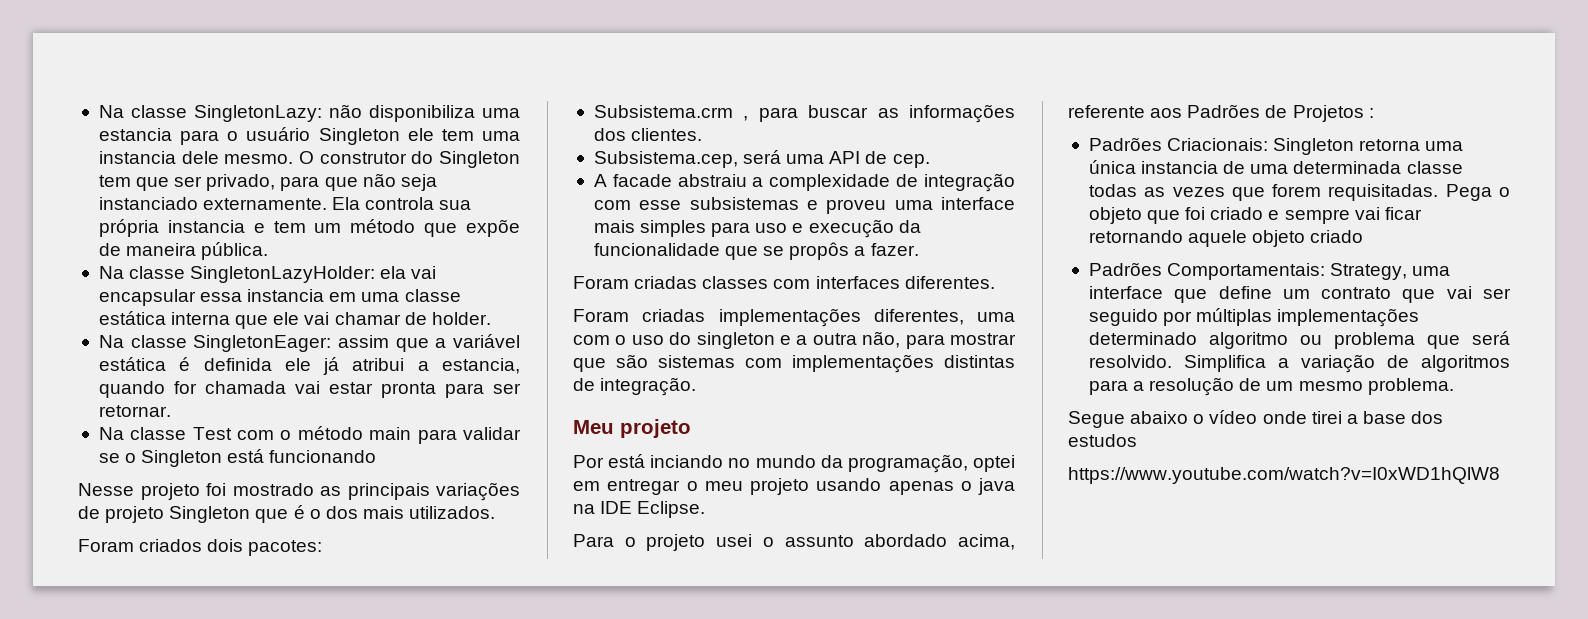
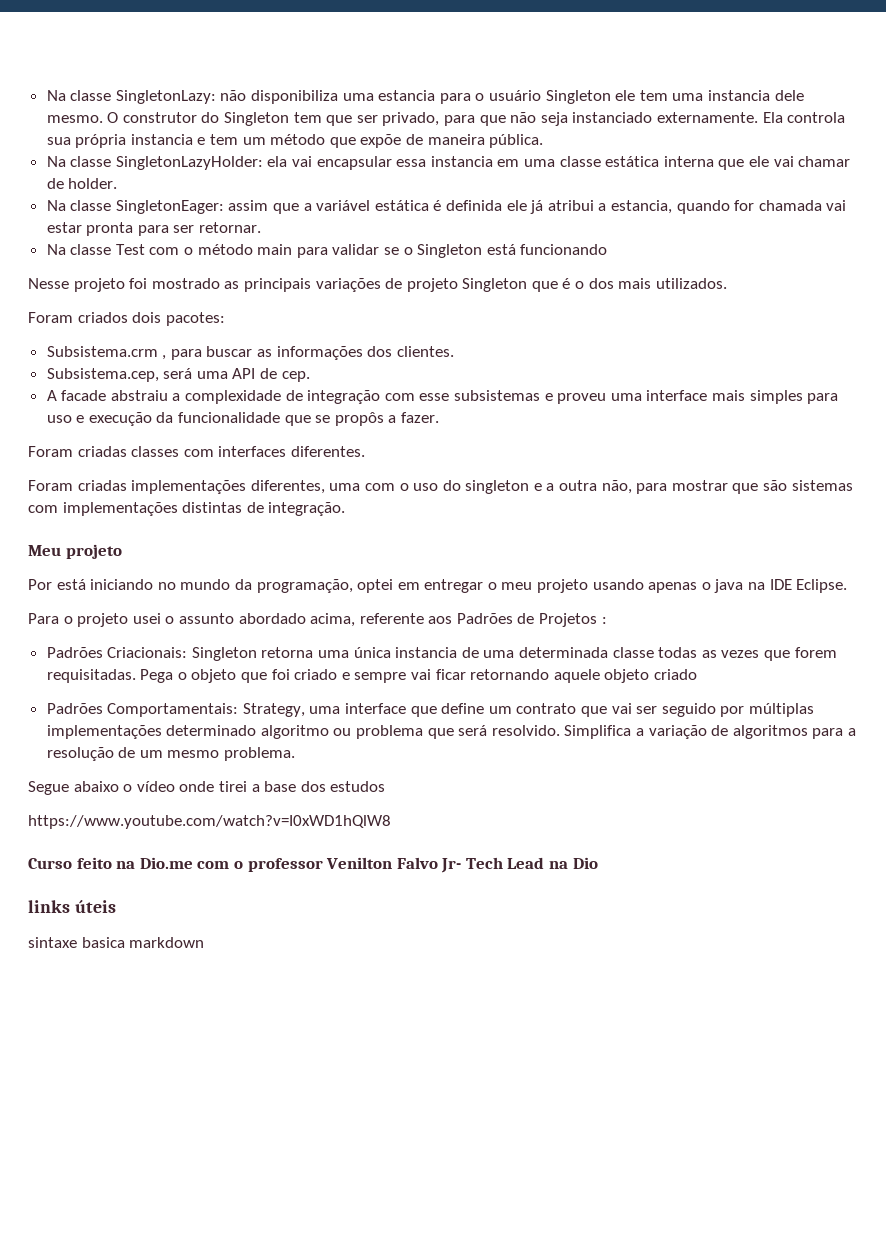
- Por está inciando no mundo da programação, optei em entregar o meu projeto usando apenas o java na IDE Eclipse.
+ Por está iniciando no mundo da programação, optei em entregar o meu projeto usando apenas o java na IDE Eclipse.
+ Curso feito na Dio.me com o professor Venilton Falvo Jr- Tech Lead na Dio
+ links úteis
+ sintaxe basica markdown

